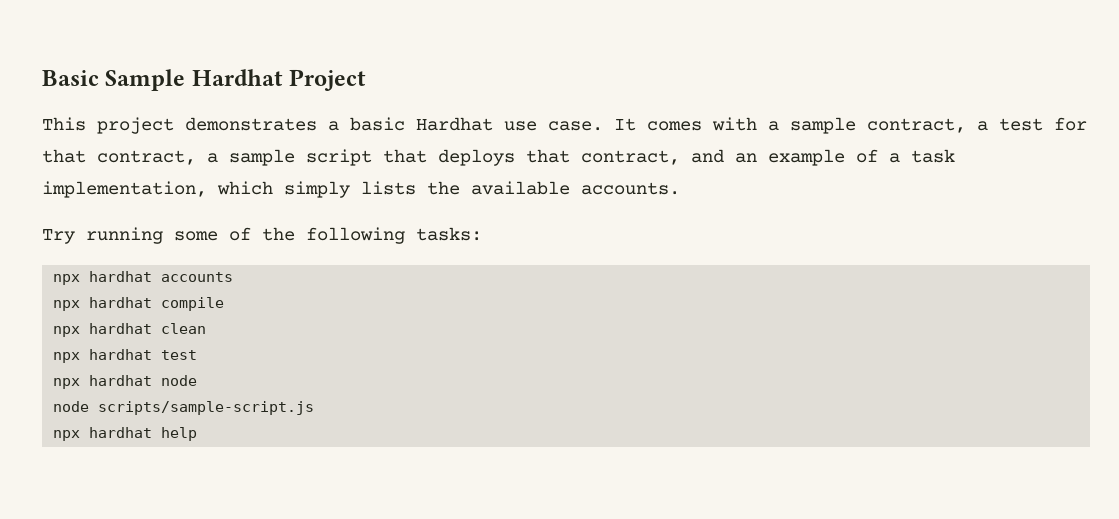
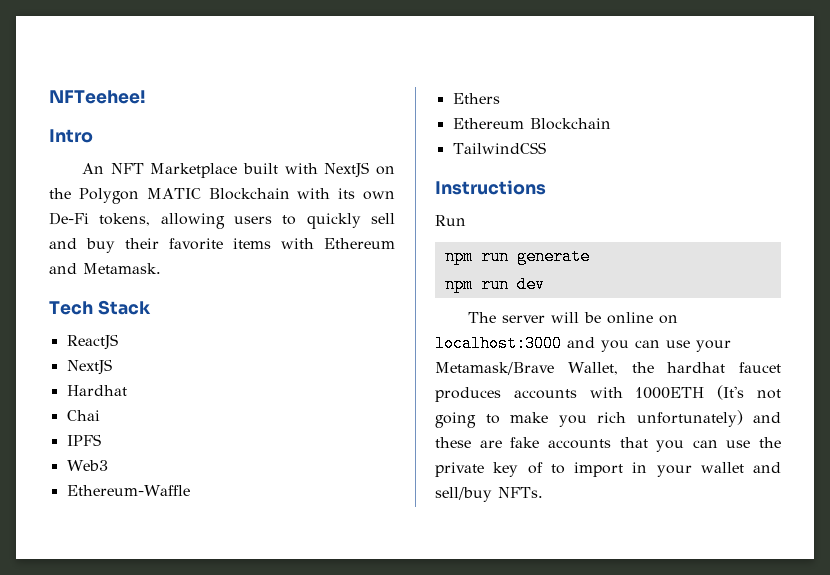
- Basic Sample Hardhat Project
- This project demonstrates a basic Hardhat use case. It comes with a sample contract, a test for that contract, a sample script that deploys that contract, and an example of a task implementation, which simply lists the available accounts.
- Try running some of the following tasks:
- npx hardhat accounts
- npx hardhat compile
- npx hardhat clean
- npx hardhat test
- npx hardhat node
- node scripts/sample-script.js
- npx hardhat help
+ NFTeehee!
+ Intro
+ An NFT Marketplace built with NextJS on the Polygon MATIC Blockchain with its own De-Fi tokens, allowing users to quickly sell and buy their favorite items with Ethereum and Metamask.
+ Tech Stack
+ ReactJS
+ NextJS
+ Hardhat
+ Chai
+ IPFS
+ Web3
+ Ethereum-Waffle
+ Ethers
+ Ethereum Blockchain
+ TailwindCSS
+ Instructions
+ Run
+ npm run generate
+ npm run dev
+ The server will be online on localhost:3000 and you can use your Metamask/Brave Wallet, the hardhat faucet produces accounts with 1000ETH (It's not going to make you rich unfortunately) and these are fake accounts that you can use the private key of to import in your wallet and sell/buy NFTs.

